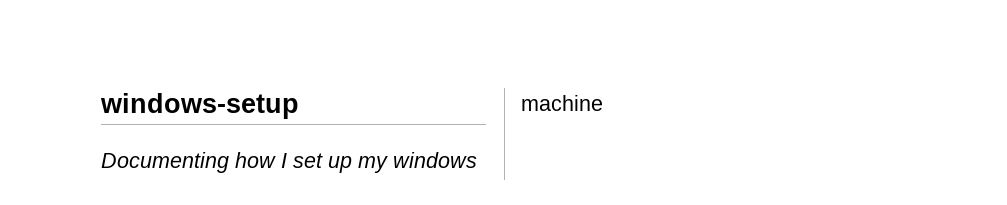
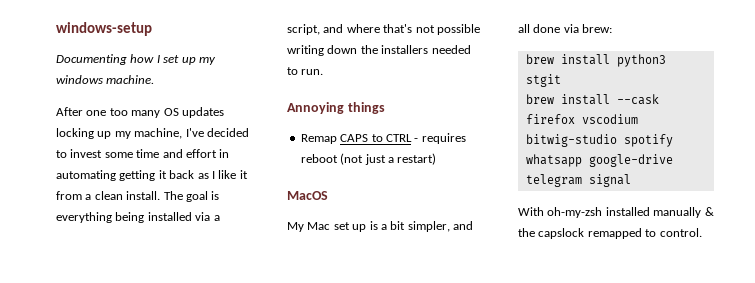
- Documenting how I set up my windows machine
+ Documenting how I set up my windows machine.
+ After one too many OS updates locking up my machine, I've decided to invest some time and effort in automating getting it back as I like it from a clean install. The goal is everything being installed via a script, and where that's not possible writing down the installers needed to run.
+ Annoying things
+ Remap CAPS to CTRL - requires reboot (not just a restart)
+ MacOS
+ My Mac set up is a bit simpler, and all done via brew:
+ brew install python3 stgit
+ brew install --cask firefox vscodium bitwig-studio spotify whatsapp google-drive telegram signal
+ With oh-my-zsh installed manually & the capslock remapped to control.

